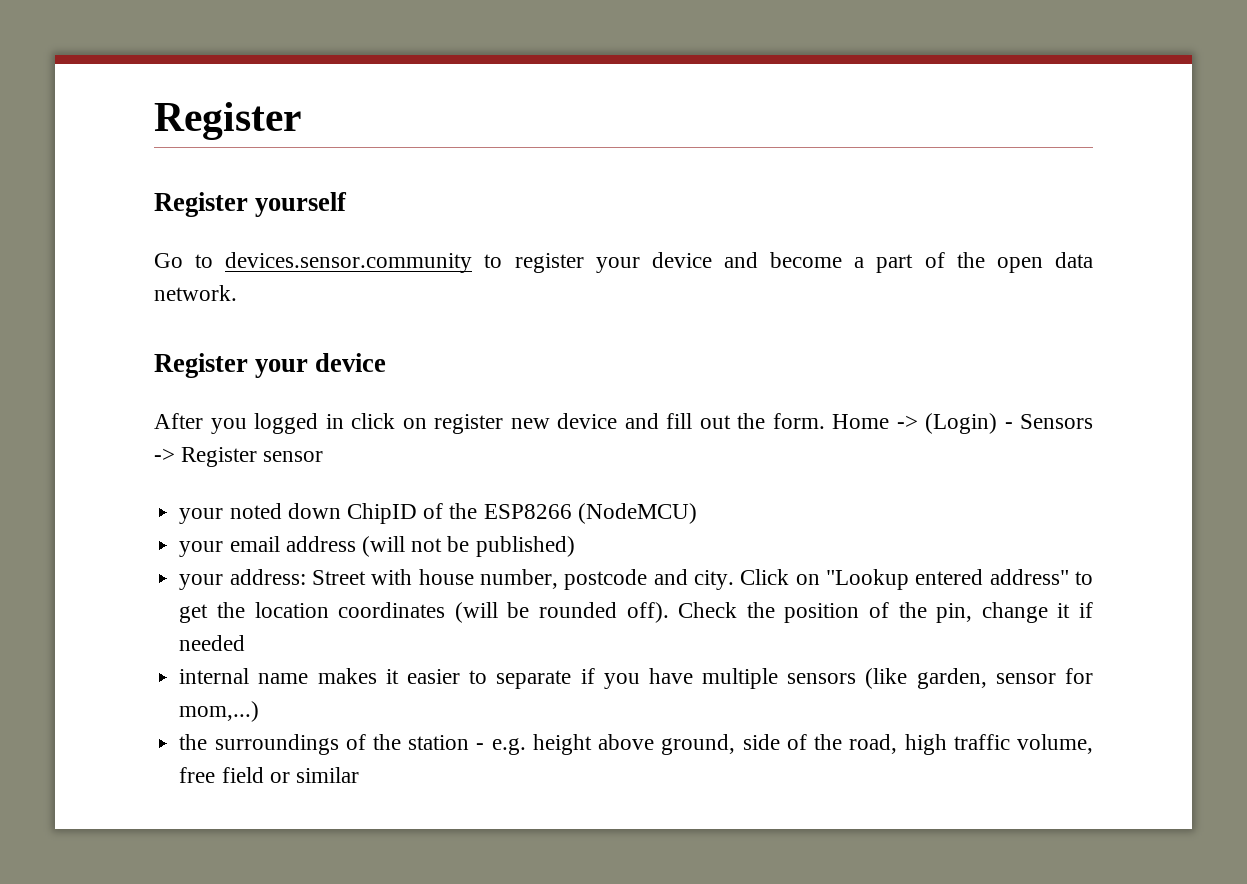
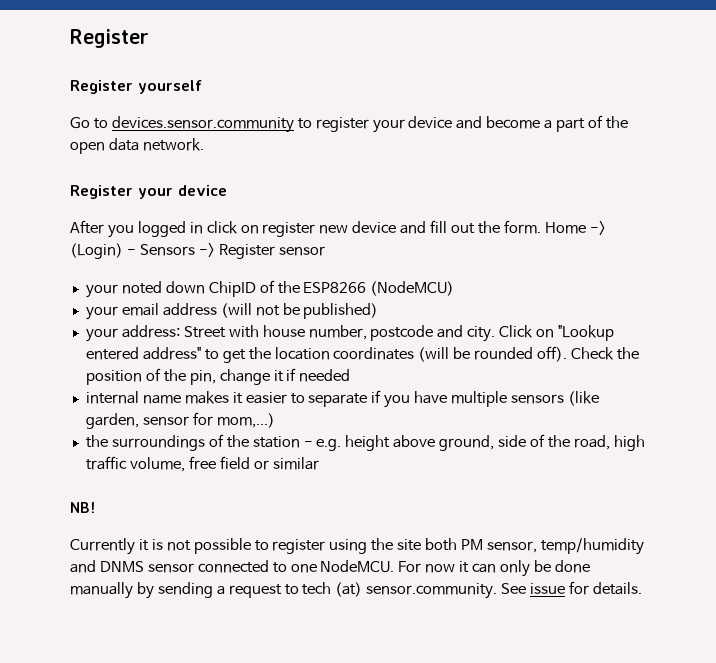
+ NB!
+ Currently it is not possible to register using the site both PM sensor, temp/humidity and DNMS sensor connected to one NodeMCU. For now it can only be done manually by sending a request to tech (at) sensor.community. See issue for details.

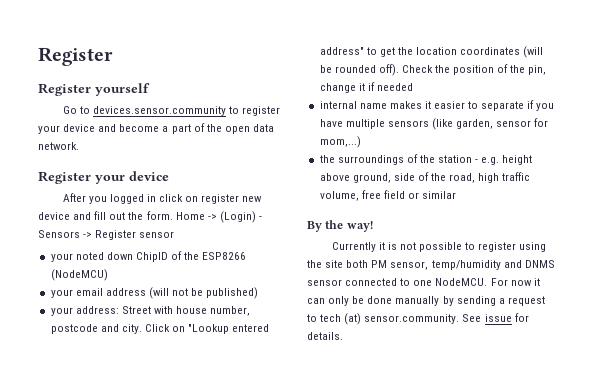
- NB!
+ By the way!

